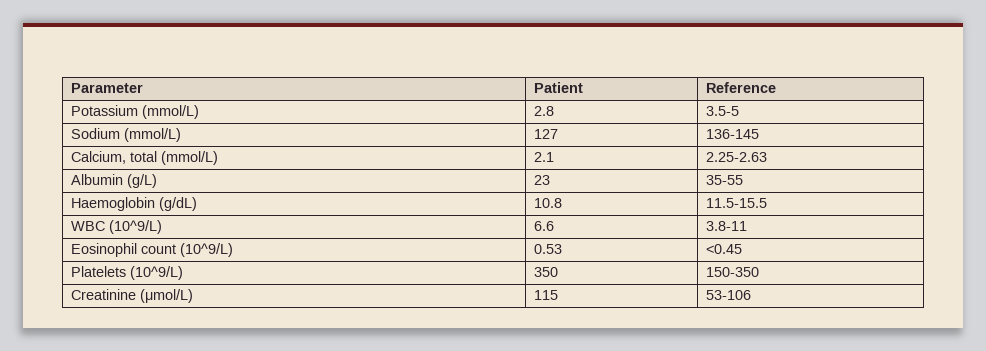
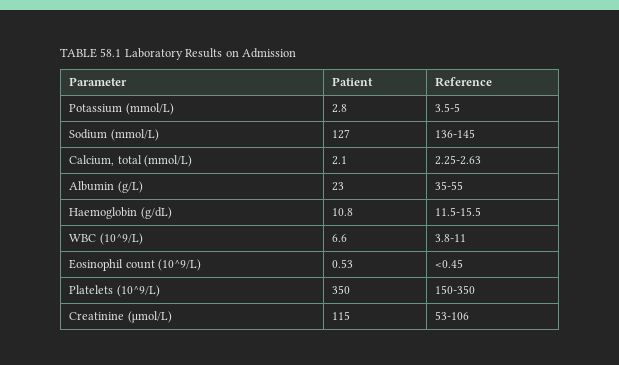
+ TABLE 58.1 Laboratory Results on Admission

